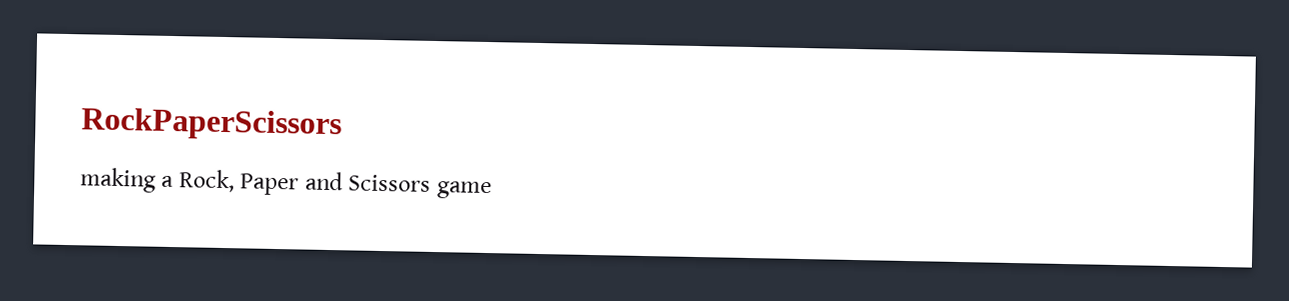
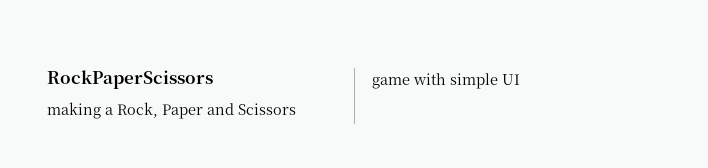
- making a Rock, Paper and Scissors game
+ making a Rock, Paper and Scissors game with simple UI

